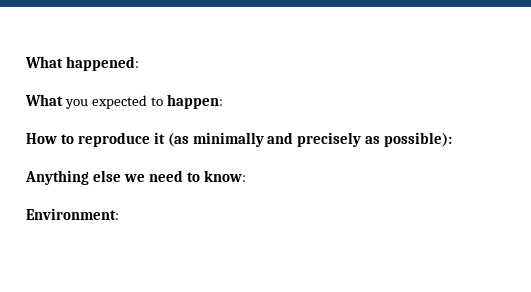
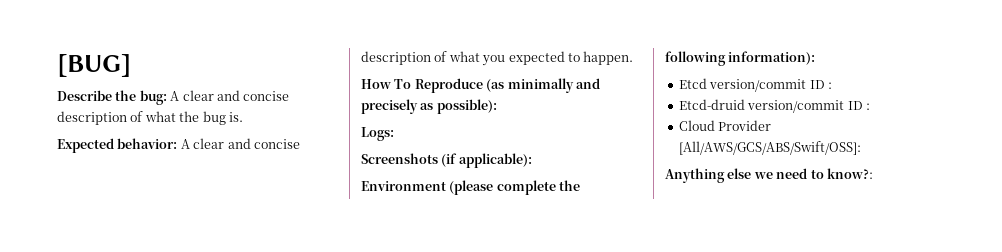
- What happened:
- What you expected to happen:
+ [BUG]
+ Describe the bug: A clear and concise description of what the bug is.
+ Expected behavior: A clear and concise description of what you expected to happen.
- How to reproduce it (as minimally and precisely as possible):
+ How To Reproduce (as minimally and precisely as possible):
+ Logs:
+ Screenshots (if applicable):
+ Environment (please complete the following information):
+ Etcd version/commit ID :
+ Etcd-druid version/commit ID :
+ Cloud Provider [All/AWS/GCS/ABS/Swift/OSS]:
- Anything else we need to know:
- Environment:
+ Anything else we need to know?:

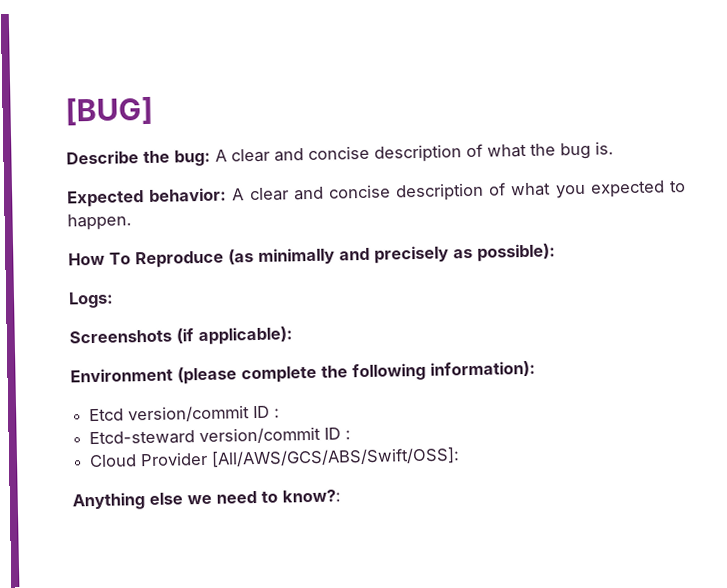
- Etcd-druid version/commit ID :
+ Etcd-steward version/commit ID :

